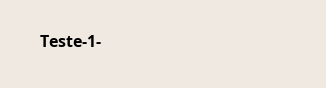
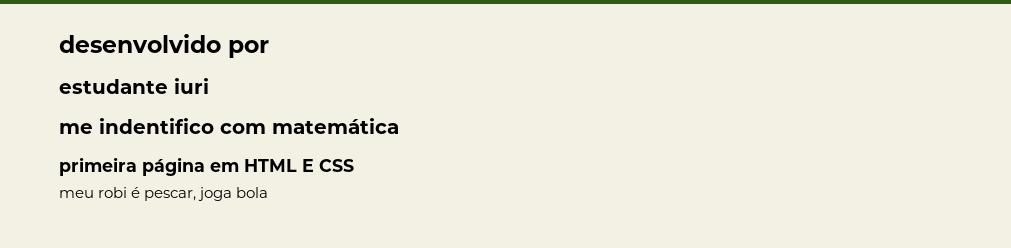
- Teste-1-
+ desenvolvido por
+ estudante iuri
+ me indentifico com matemática
+ primeira página em HTML E CSS
+ meu robi é pescar, joga bola

